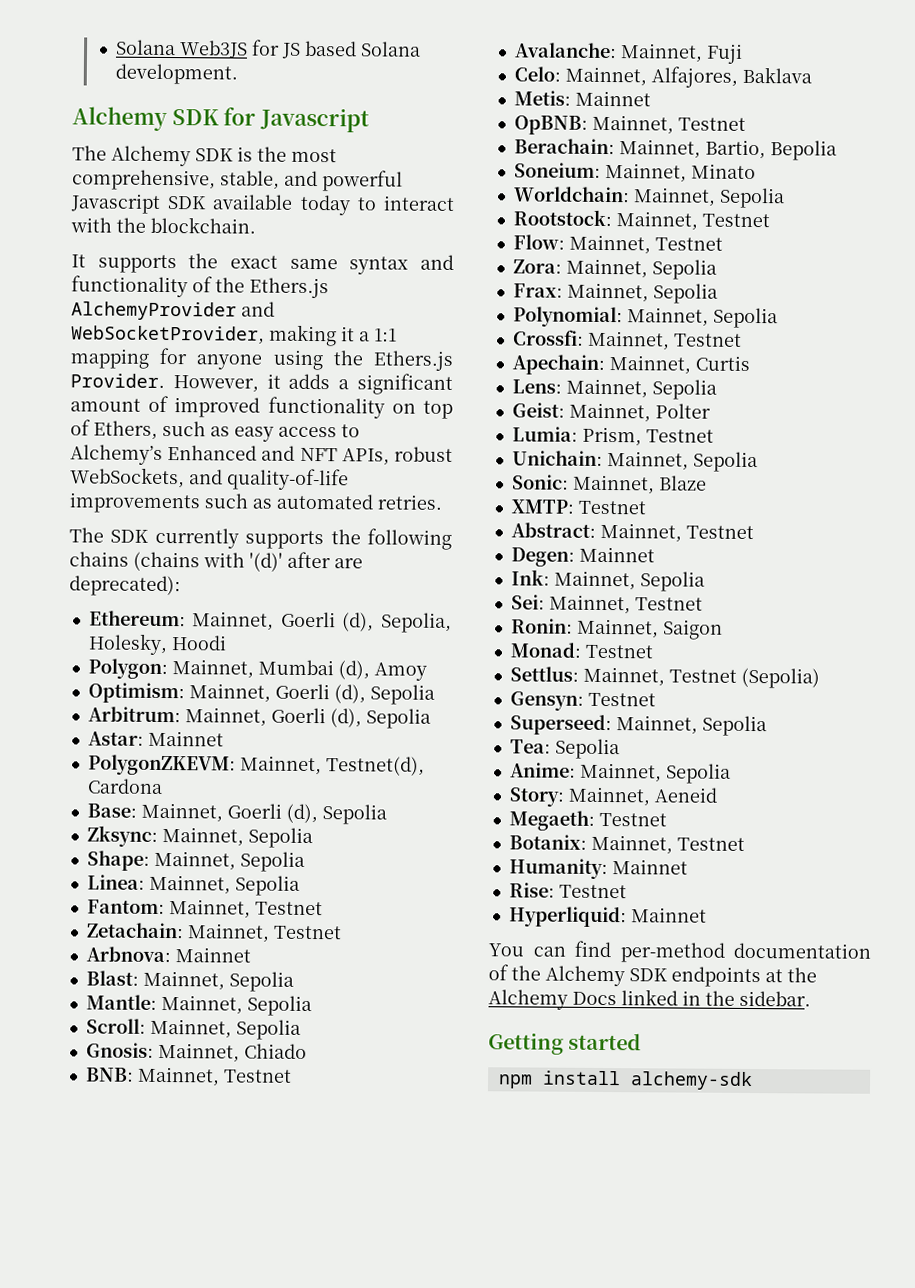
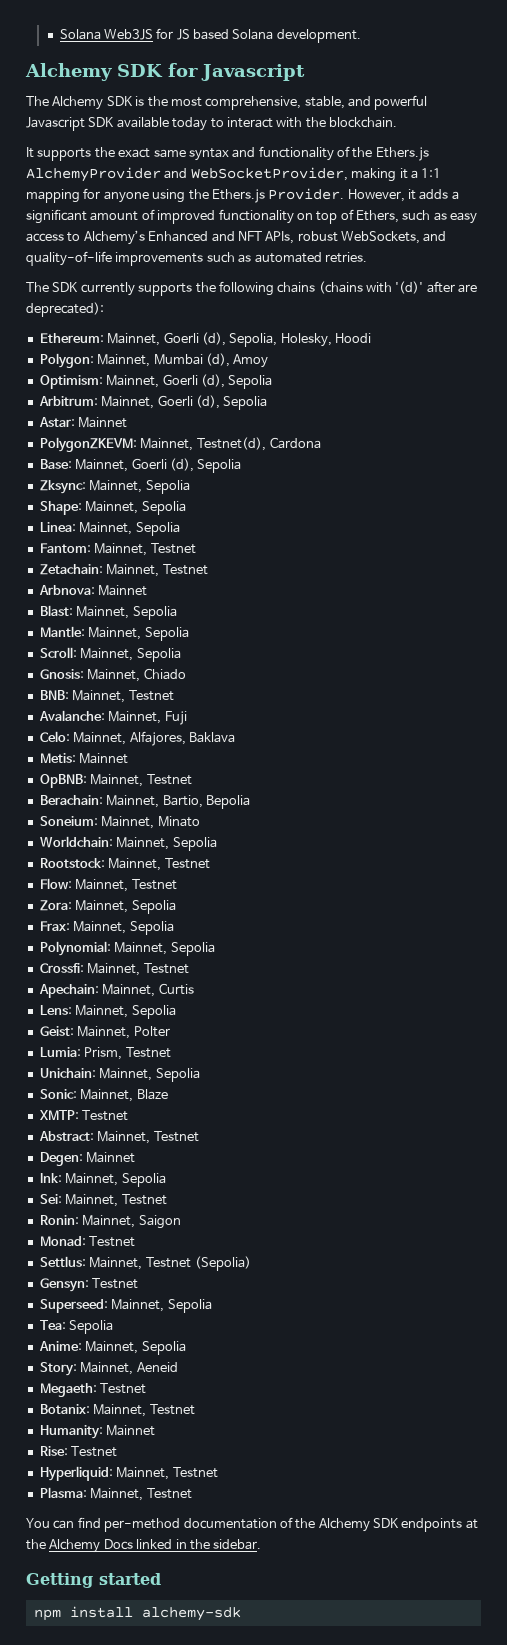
- Hyperliquid: Mainnet
+ Hyperliquid: Mainnet, Testnet
+ Plasma: Mainnet, Testnet

